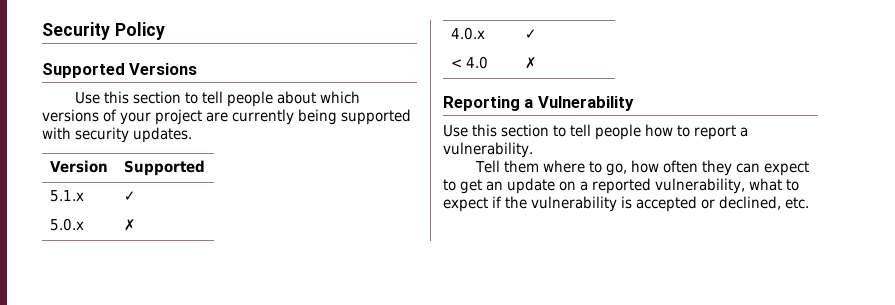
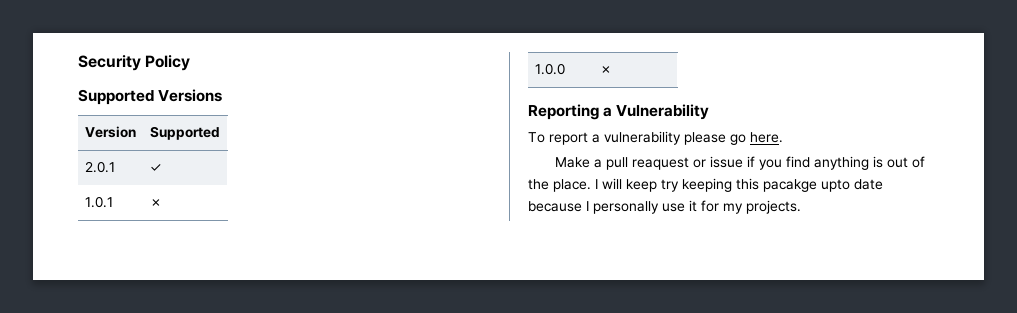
- Use this section to tell people about which versions of your project are currently being supported with security updates.
- 5.1.x | ✓
- 5.0.x | ✗
- 4.0.x | ✓
- < 4.0 | ✗
+ 2.0.1 | ✓
+ 1.0.1 | ✗
+ 1.0.0 | ✗
- Use this section to tell people how to report a vulnerability.
- Tell them where to go, how often they can expect to get an update on a reported vulnerability, what to expect if the vulnerability is accepted or declined, etc.
+ To report a vulnerability please go here.
+ Make a pull reaquest or issue if you find anything is out of the place. I will keep try keeping this pacakge upto date because I personally use it for my projects.

